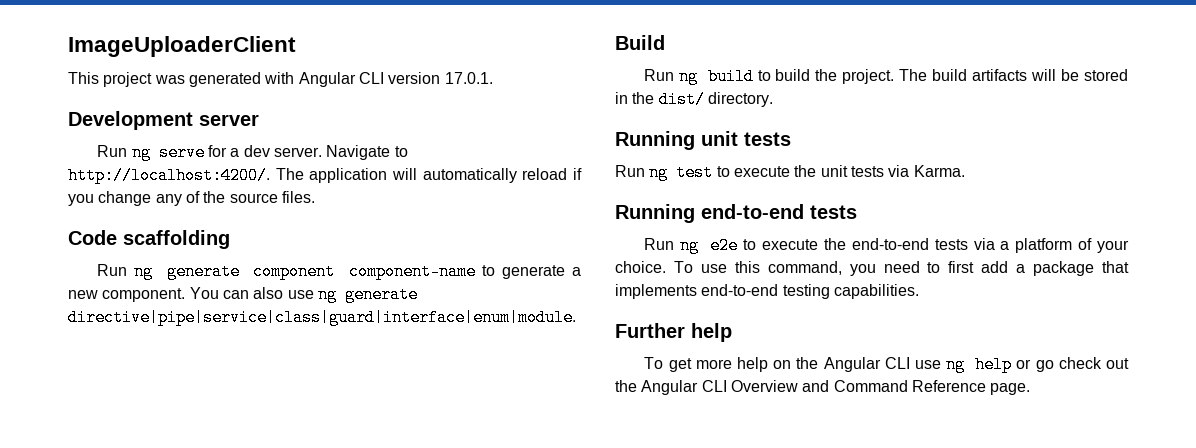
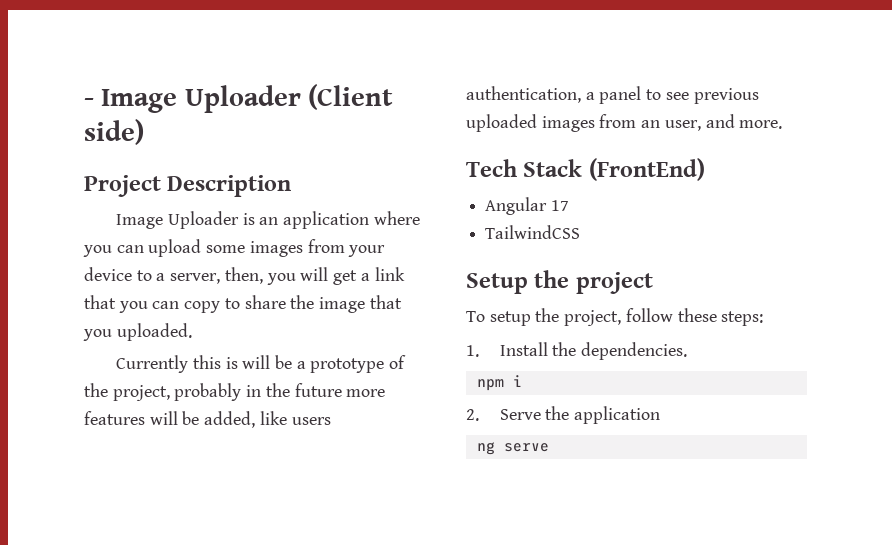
- ImageUploaderClient
- This project was generated with Angular CLI version 17.0.1.
- Development server
- Run ng serve for a dev server. Navigate to http://localhost:4200/. The application will automatically reload if you change any of the source files.
- Code scaffolding
- Run ng generate component component-name to generate a new component. You can also use ng generate directive|pipe|service|class|guard|interface|enum|module.
- Build
- Run ng build to build the project. The build artifacts will be stored in the dist/ directory.
- Running unit tests
- Run ng test to execute the unit tests via Karma.
- Running end-to-end tests
- Run ng e2e to execute the end-to-end tests via a platform of your choice. To use this command, you need to first add a package that implements end-to-end testing capabilities.
- Further help
- To get more help on the Angular CLI use ng help or go check out the Angular CLI Overview and Command Reference page.
+ - Image Uploader (Client side)
+ Project Description
+ Image Uploader is an application where you can upload some images from your device to a server, then, you will get a link that you can copy to share the image that you uploaded.
+ Currently this is will be a prototype of the project, probably in the future more features will be added, like users authentication, a panel to see previous uploaded images from an user, and more.
+ Tech Stack (FrontEnd)
+ Angular 17
+ TailwindCSS
+ Setup the project
+ To setup the project, follow these steps:
+ 1. Install the dependencies.
+ npm i
+ 2. Serve the application
+ ng serve

